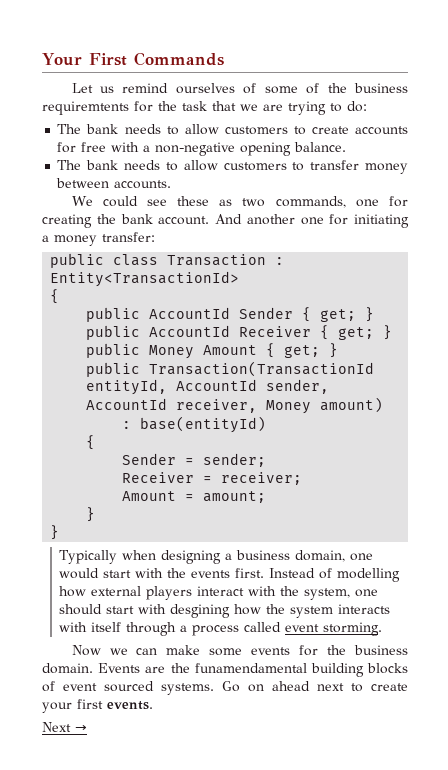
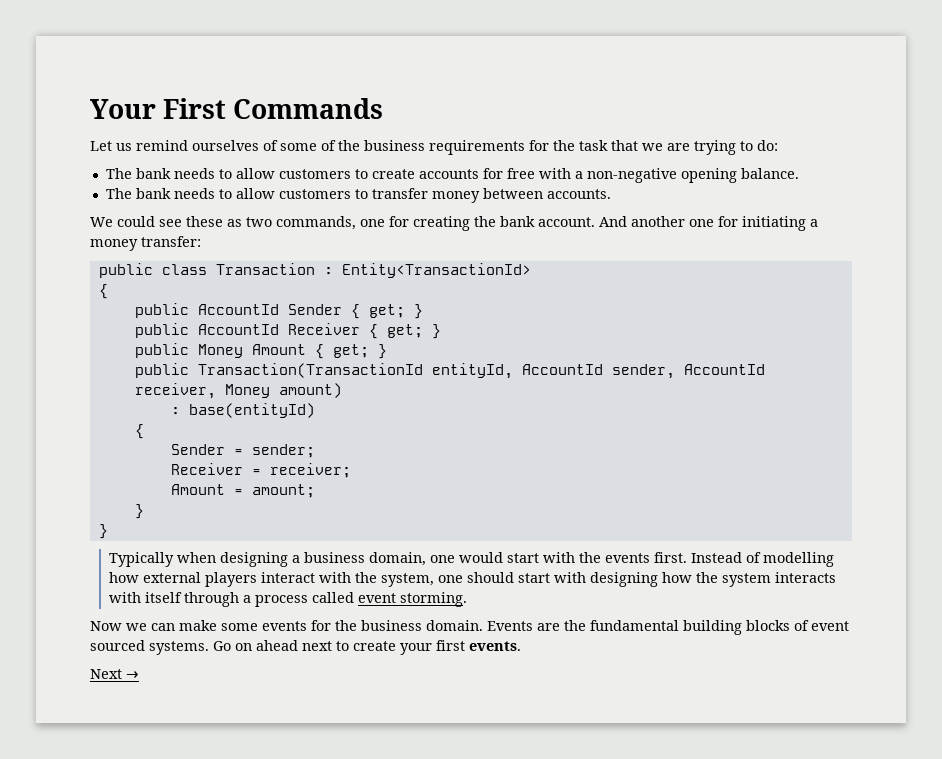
- Let us remind ourselves of some of the business requiremtents for the task that we are trying to do:
+ Let us remind ourselves of some of the business requirements for the task that we are trying to do:
- Instead of modelling how external players interact with the system, one should start with desgining how the system interacts with itself through a process called event storming.
+ Instead of modelling how external players interact with the system, one should start with designing how the system interacts with itself through a process called event storming.
- Events are the funamendamental building blocks of event sourced systems.
+ Events are the fundamental building blocks of event sourced systems.

